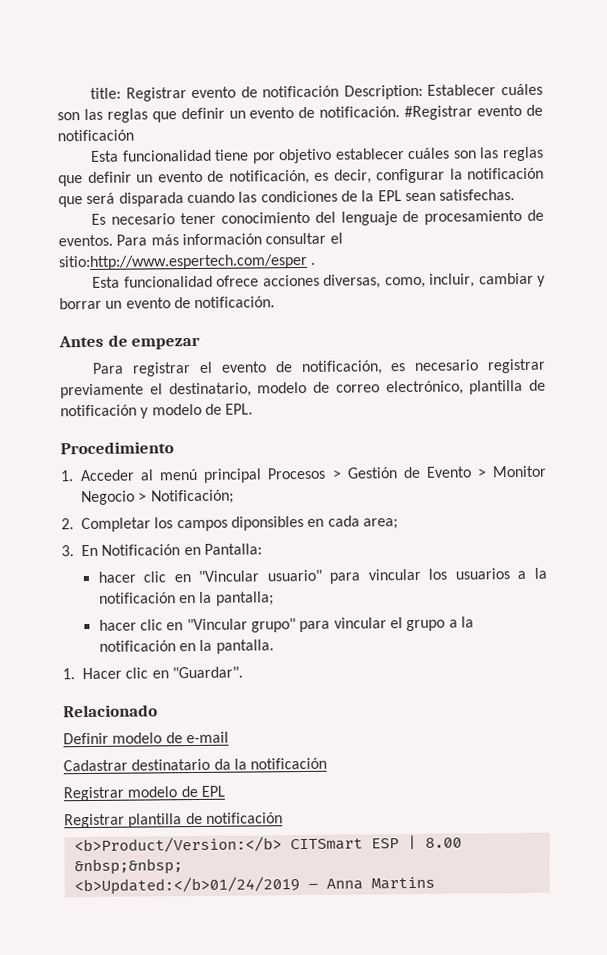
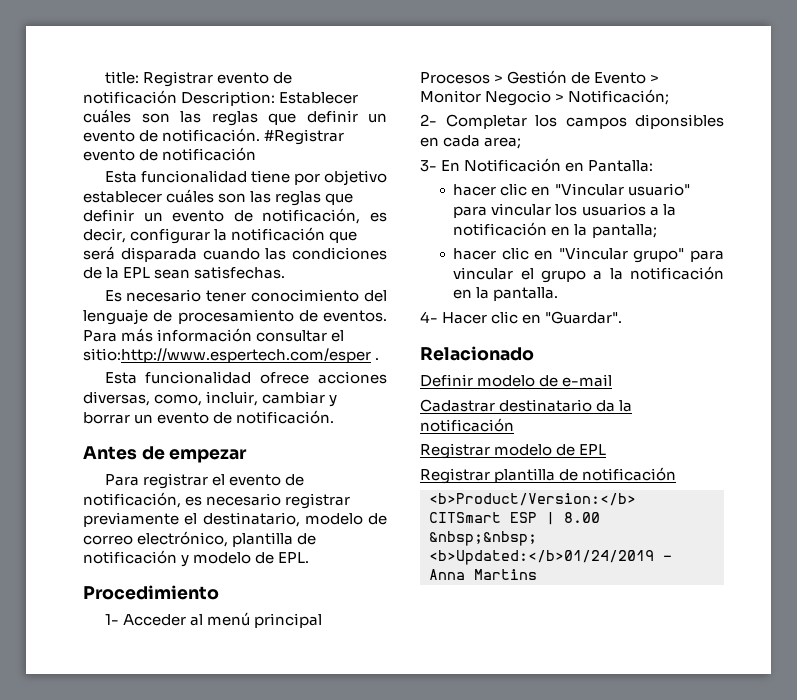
- 1. Acceder al menú principal Procesos > Gestión de Evento > Monitor Negocio > Notificación;
+ 1- Acceder al menú principal Procesos > Gestión de Evento > Monitor Negocio > Notificación;
- 2. Completar los campos diponsibles en cada area;
+ 2- Completar los campos diponsibles en cada area;
- 3. En Notificación en Pantalla:
+ 3- En Notificación en Pantalla:
- 1. Hacer clic en "Guardar".
+ 4- Hacer clic en "Guardar".

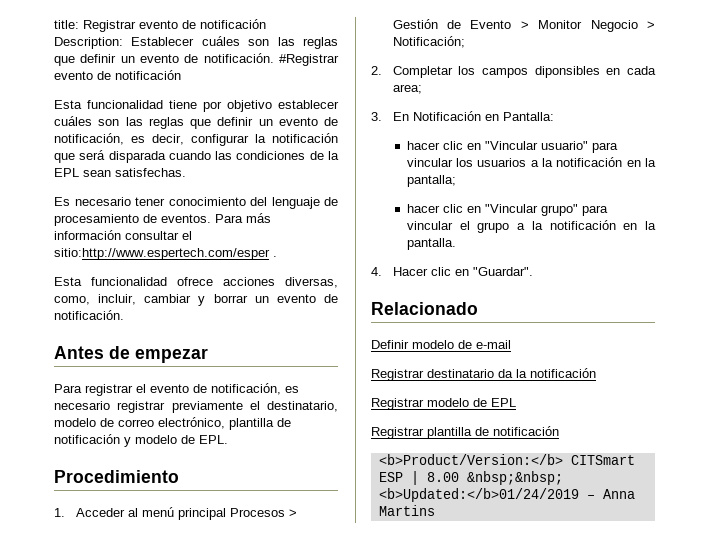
- 1- Acceder al menú principal Procesos > Gestión de Evento > Monitor Negocio > Notificación;
+ 1. Acceder al menú principal Procesos > Gestión de Evento > Monitor Negocio > Notificación;
- 2- Completar los campos diponsibles en cada area;
+ 2. Completar los campos diponsibles en cada area;
- 3- En Notificación en Pantalla:
+ 3. En Notificación en Pantalla:
- 4- Hacer clic en "Guardar".
+ 4. Hacer clic en "Guardar".
- Cadastrar destinatario da la notificación
+ Registrar destinatario da la notificación

